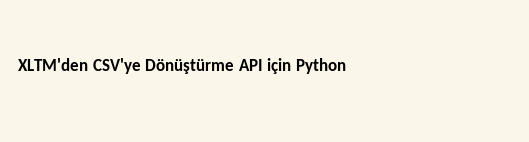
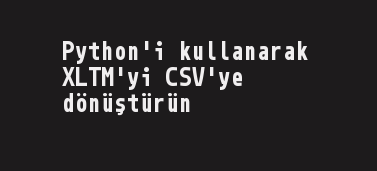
- XLTM'den CSV'ye Dönüştürme API için Python
+ Python'i kullanarak XLTM'yi CSV'ye dönüştürün

